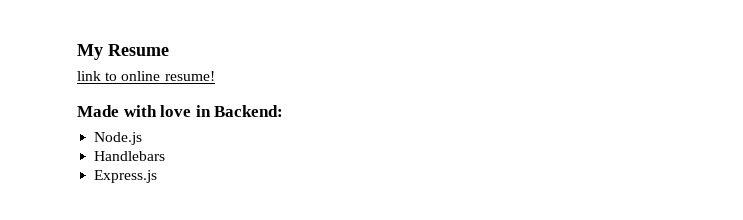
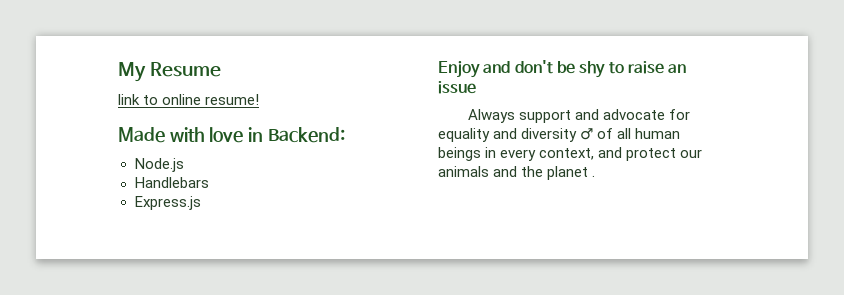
+ Enjoy and don't be shy to raise an issue
+ Always support and advocate for equality and diversity ♂ of all human beings in every context, and protect our animals and the planet .

